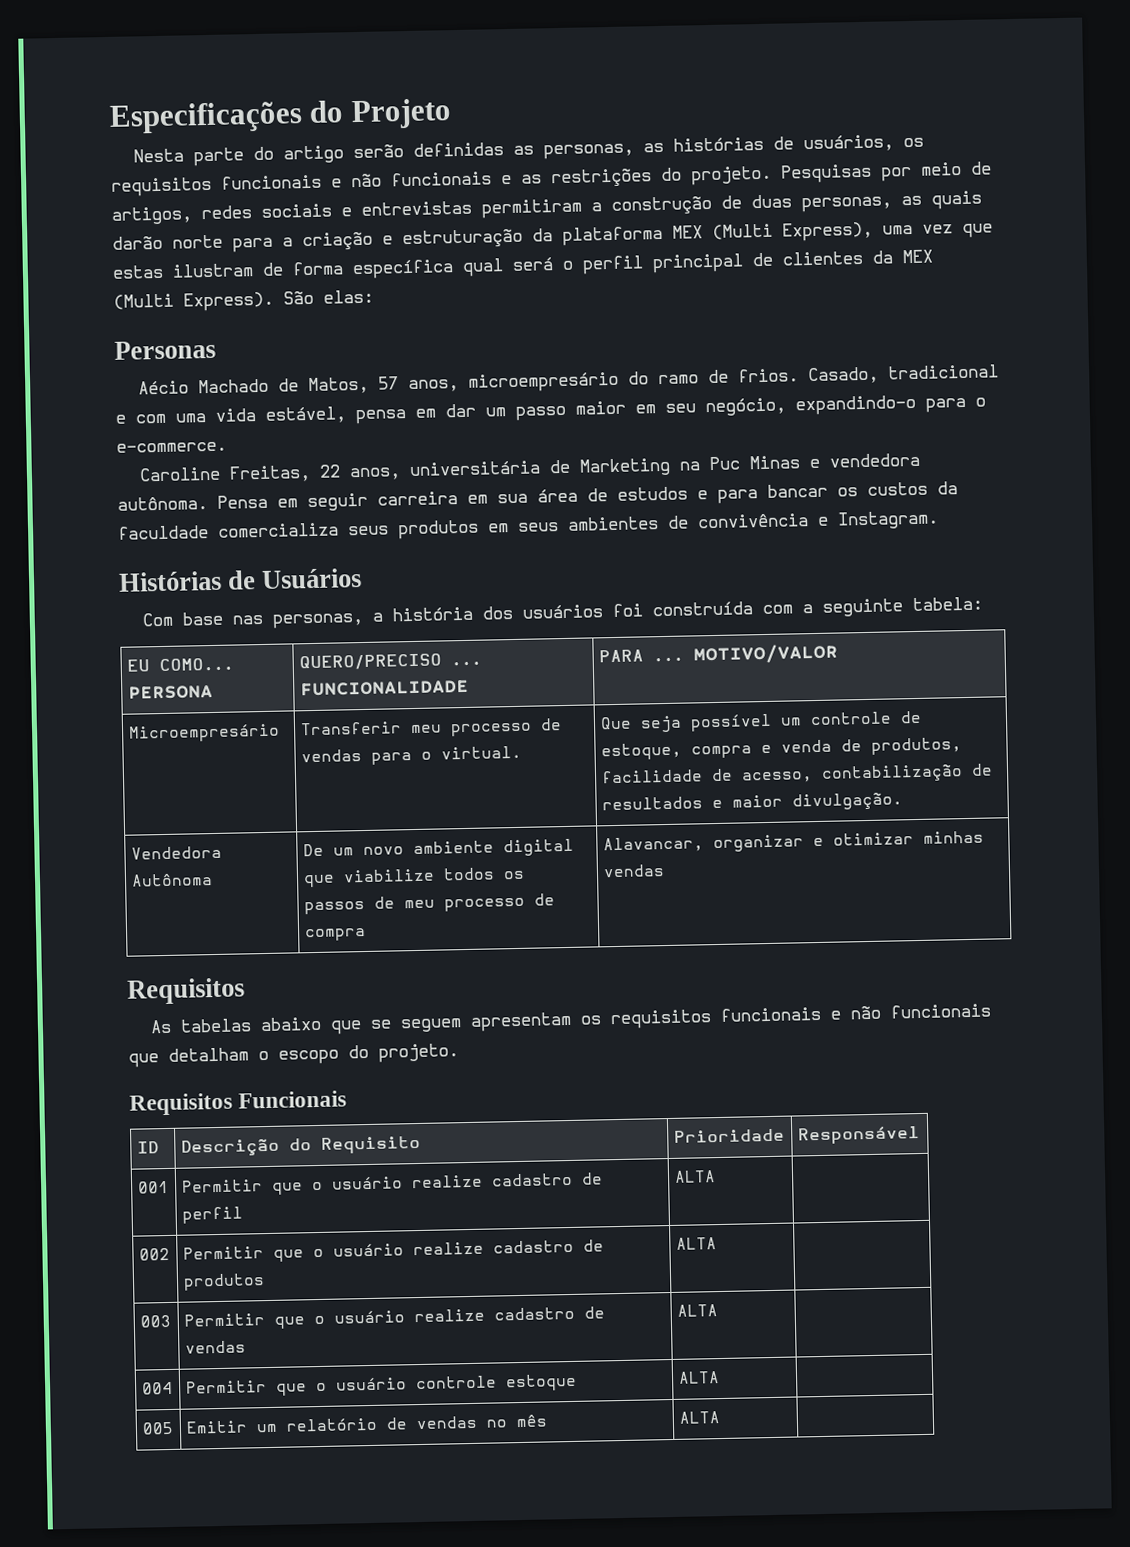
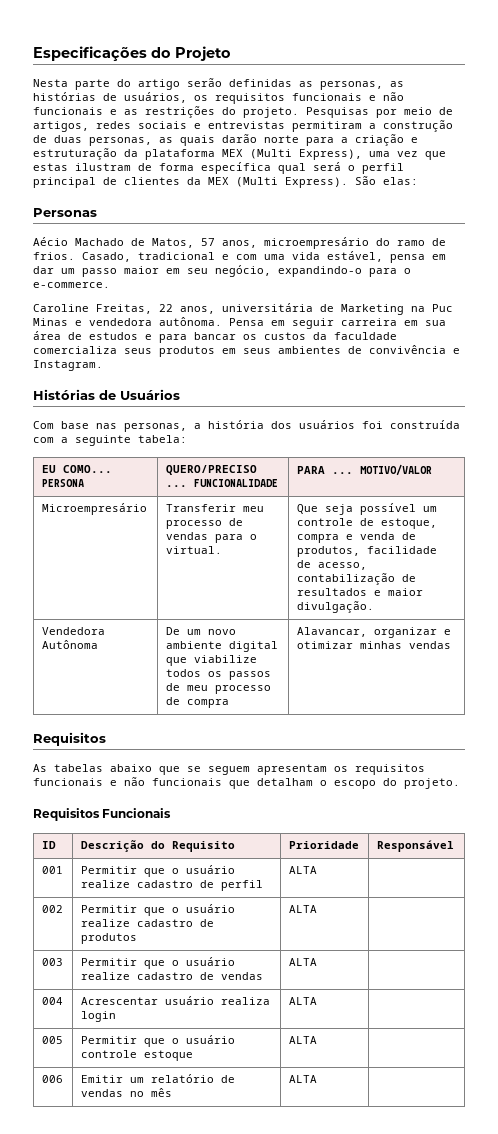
- 004 | Permitir que o usuário controle estoque | ALTA |
+ 004 | Acrescentar usuário realiza login | ALTA |
+ 005 | Permitir que o usuário controle estoque | ALTA |
- 005 | Emitir um relatório de vendas no mês | ALTA |
+ 006 | Emitir um relatório de vendas no mês | ALTA |

